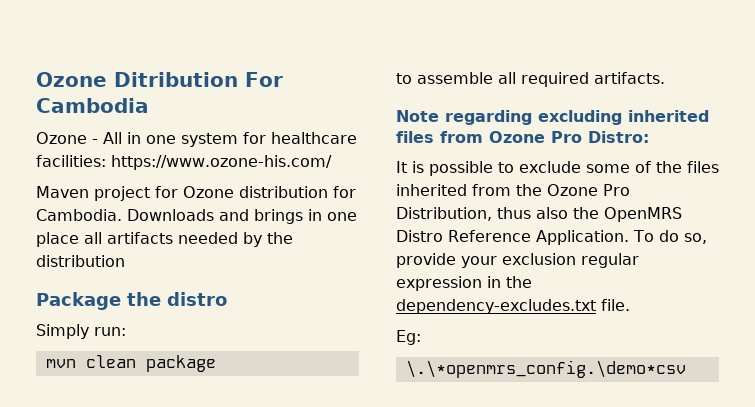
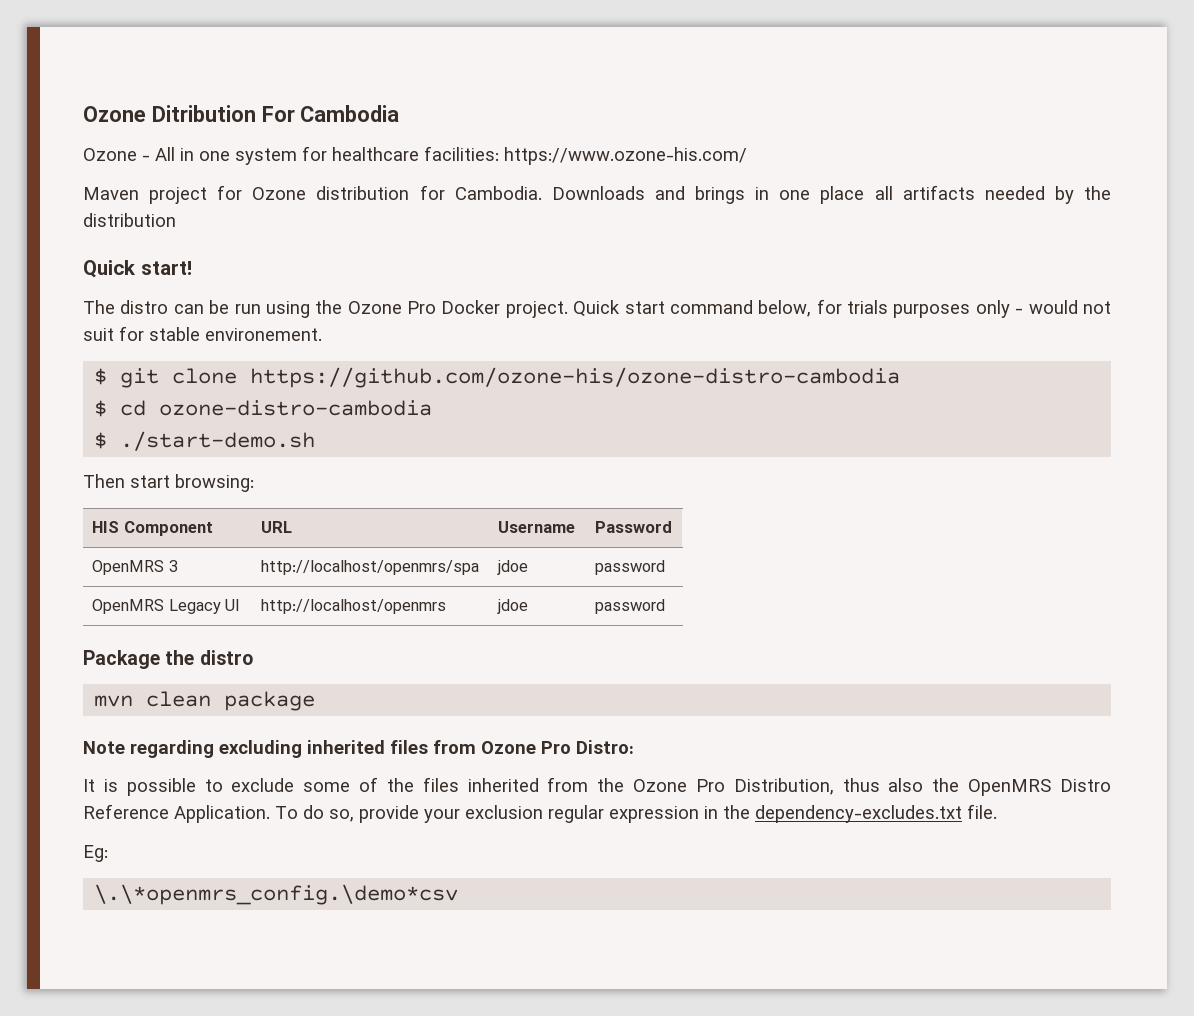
+ Quick start!
+ The distro can be run using the Ozone Pro Docker project. Quick start command below, for trials purposes only - would not suit for stable environement.
+ $ git clone https://github.com/ozone-his/ozone-distro-cambodia
+ $ cd ozone-distro-cambodia
+ $ ./start-demo.sh
+ Then start browsing:
+ HIS Component | URL | Username | Password
+ OpenMRS 3 | http://localhost/openmrs/spa | jdoe | password
+ OpenMRS Legacy UI | http://localhost/openmrs | jdoe | password
- Simply run:
- to assemble all required artifacts.

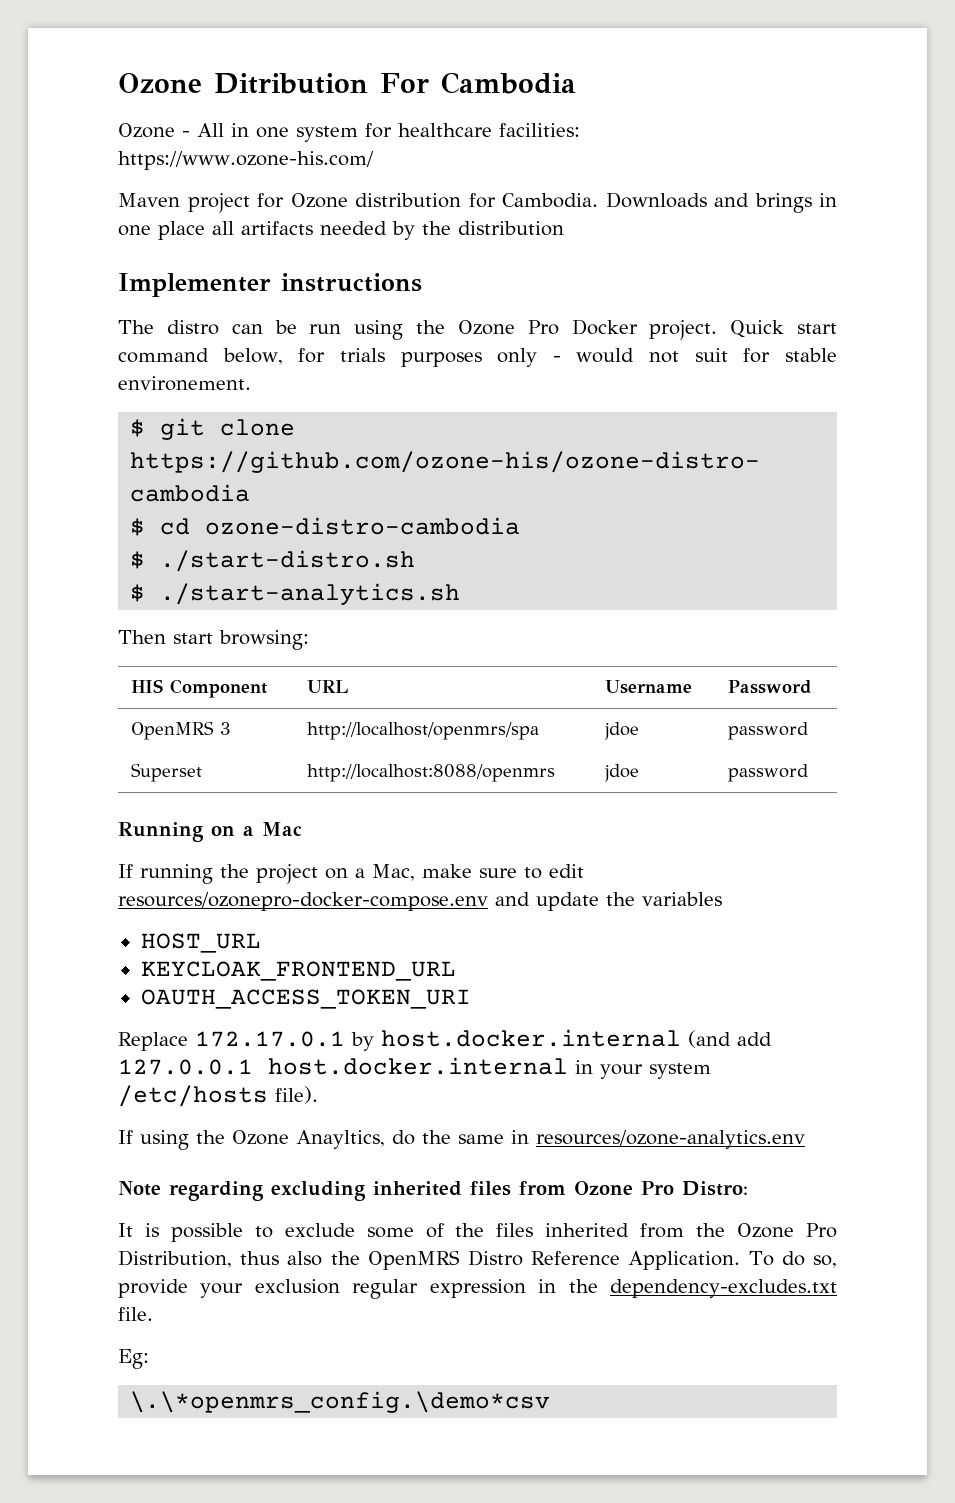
- Quick start!
+ Implementer instructions
- $ ./start-demo.sh
+ $ ./start-distro.sh
+ $ ./start-analytics.sh
- OpenMRS Legacy UI | http://localhost/openmrs | jdoe | password
- Package the distro
- mvn clean package
+ Superset | http://localhost:8088/openmrs | jdoe | password
+ Running on a Mac
+ If running the project on a Mac, make sure to edit resources/ozonepro-docker-compose.env and update the variables
+ HOST_URL
+ KEYCLOAK_FRONTEND_URL
+ OAUTH_ACCESS_TOKEN_URI
+ Replace 172.17.0.1 by host.docker.internal (and add 127.0.0.1 host.docker.internal in your system /etc/hosts file).
+ If using the Ozone Anayltics, do the same in resources/ozone-analytics.env

